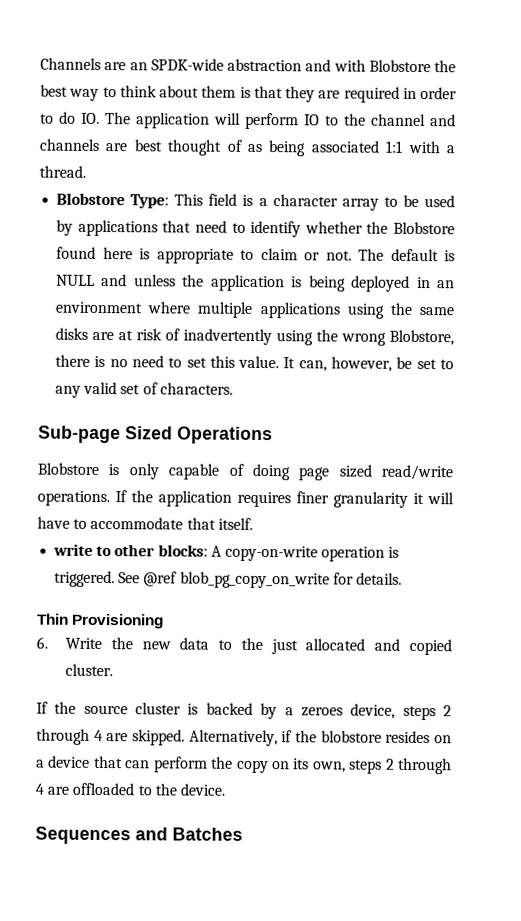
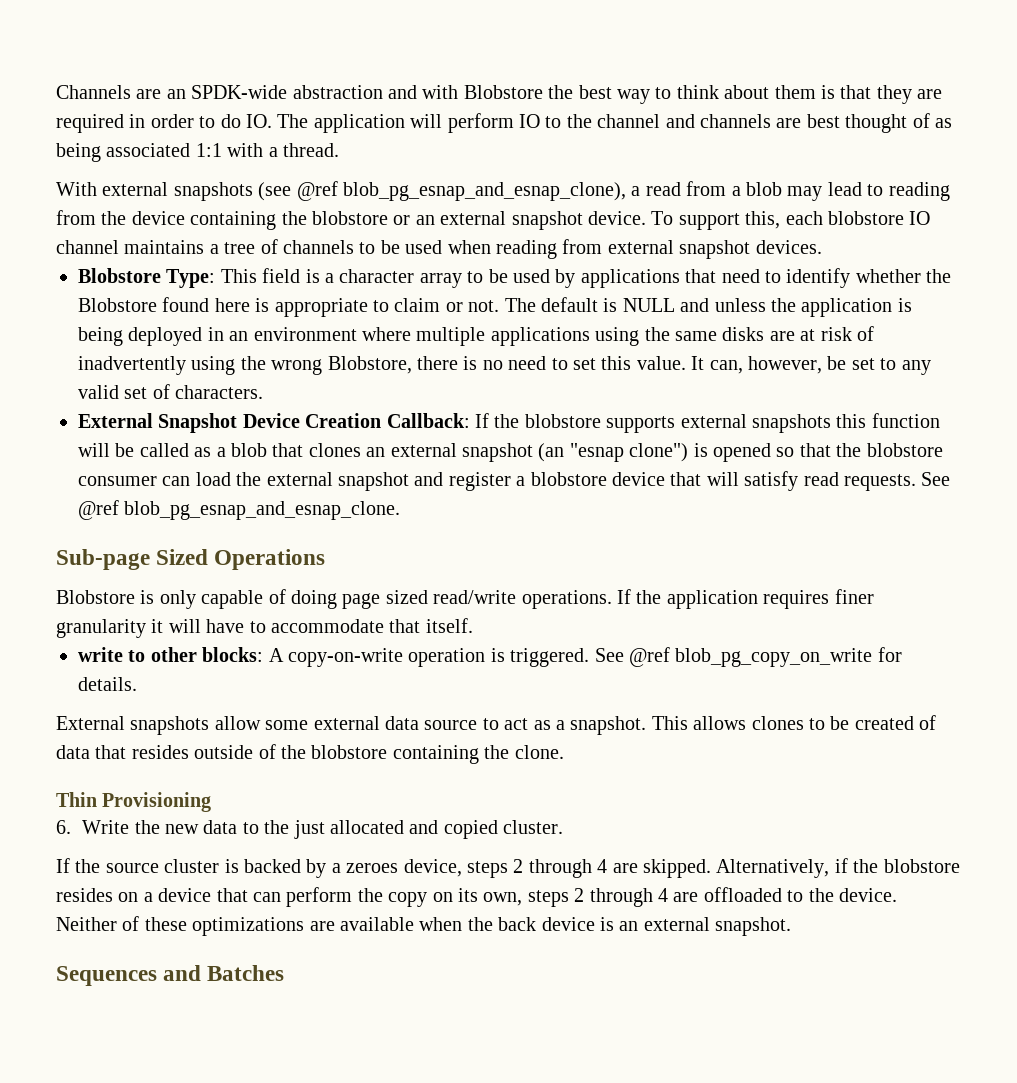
+ With external snapshots (see @ref blob_pg_esnap_and_esnap_clone), a read from a blob may lead to reading from the device containing the blobstore or an external snapshot device. To support this, each blobstore IO channel maintains a tree of channels to be used when reading from external snapshot devices.
+ External Snapshot Device Creation Callback: If the blobstore supports external snapshots this function will be called as a blob that clones an external snapshot (an "esnap clone") is opened so that the blobstore consumer can load the external snapshot and register a blobstore device that will satisfy read requests. See @ref blob_pg_esnap_and_esnap_clone.
+ External snapshots allow some external data source to act as a snapshot. This allows clones to be created of data that resides outside of the blobstore containing the clone.
+ Neither of these optimizations are available when the back device is an external snapshot.

